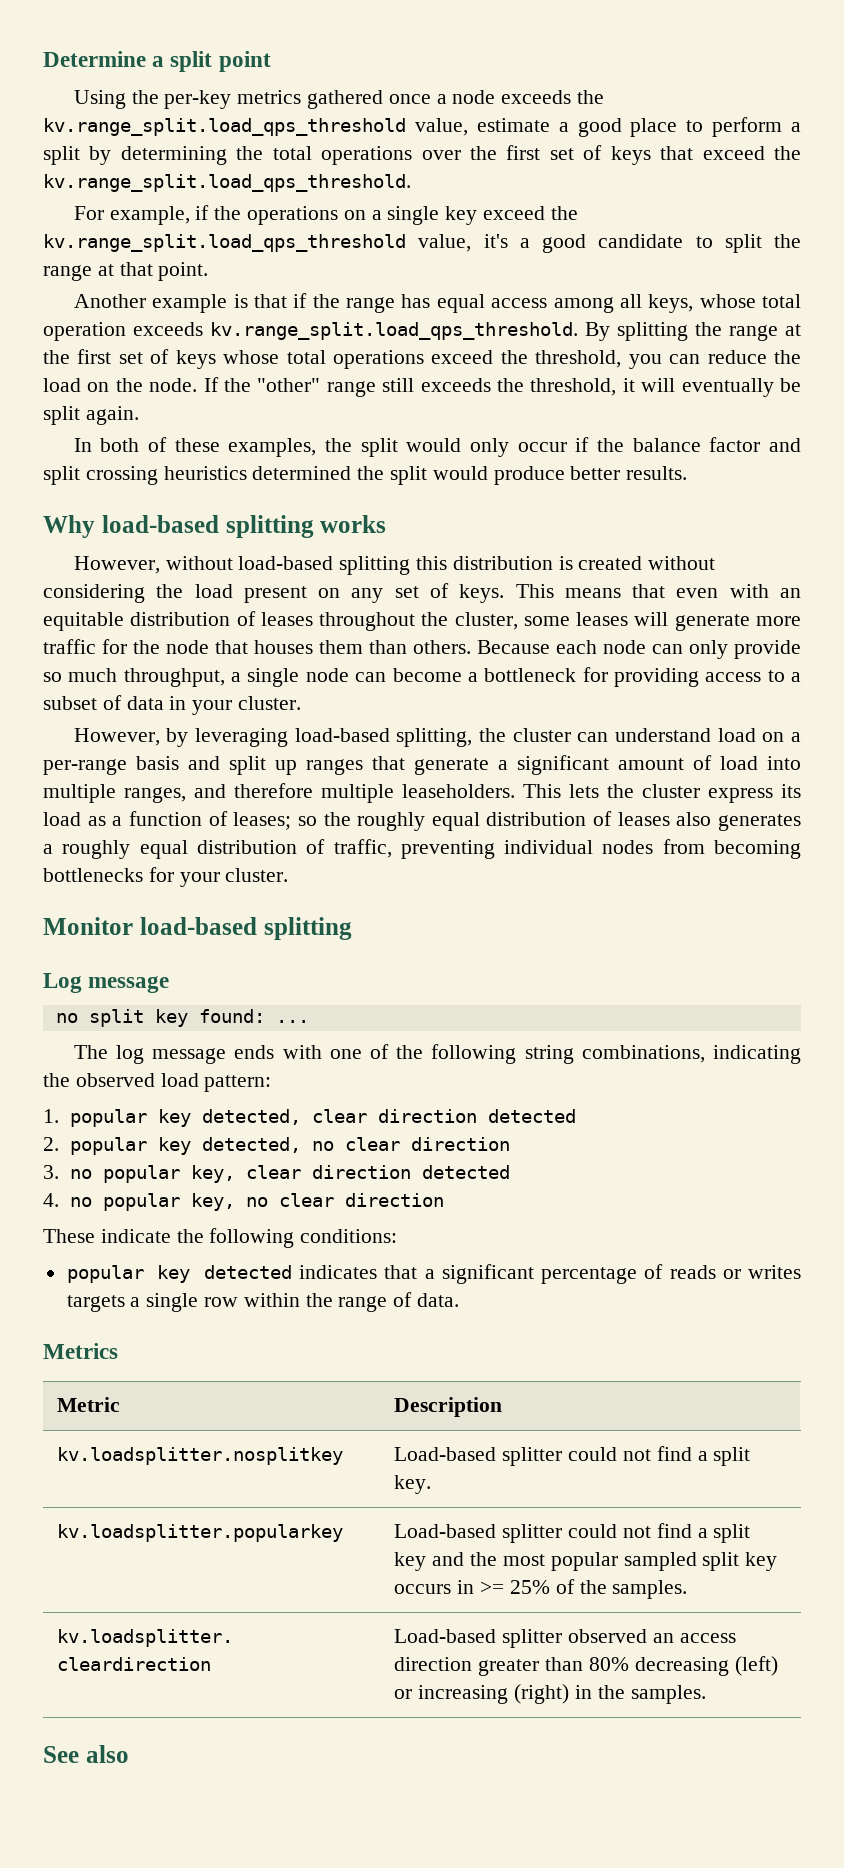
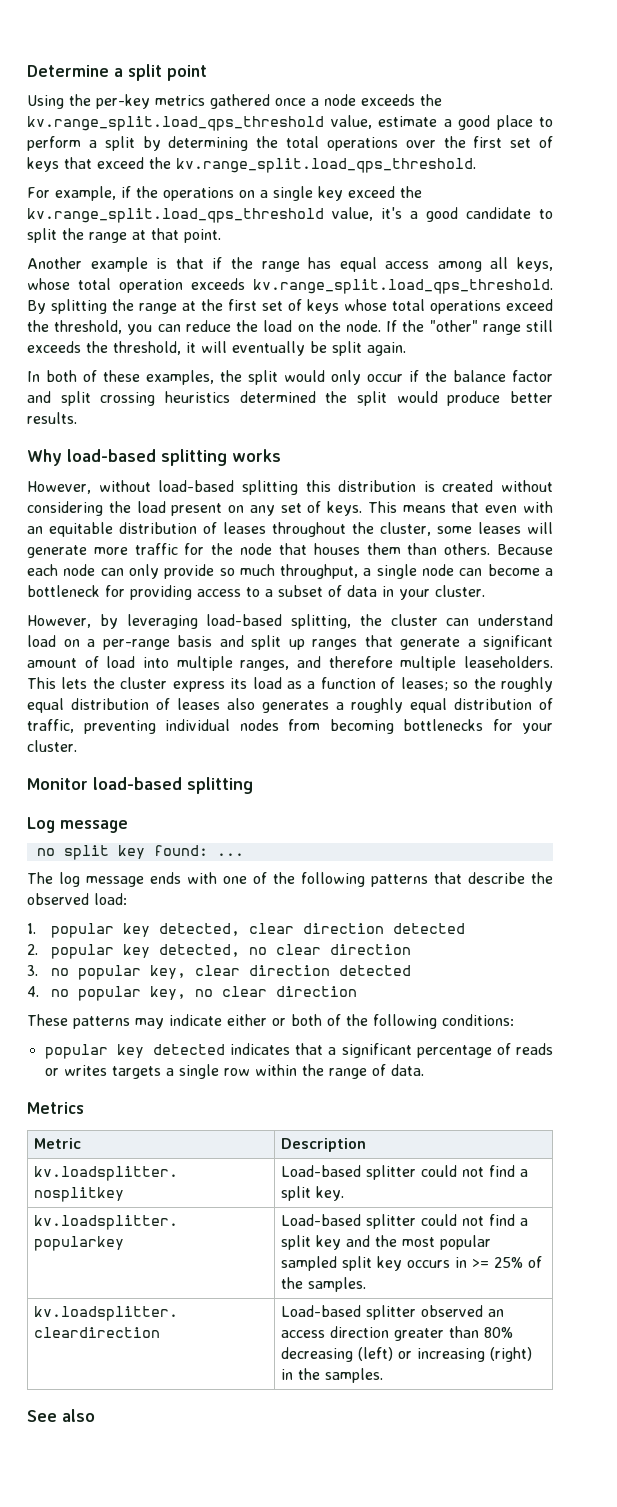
- The log message ends with one of the following string combinations, indicating the observed load pattern:
+ The log message ends with one of the following patterns that describe the observed load:
- These indicate the following conditions:
+ These patterns may indicate either or both of the following conditions:

